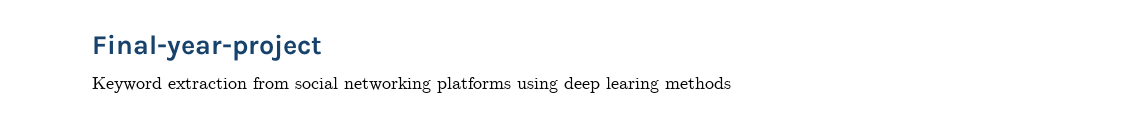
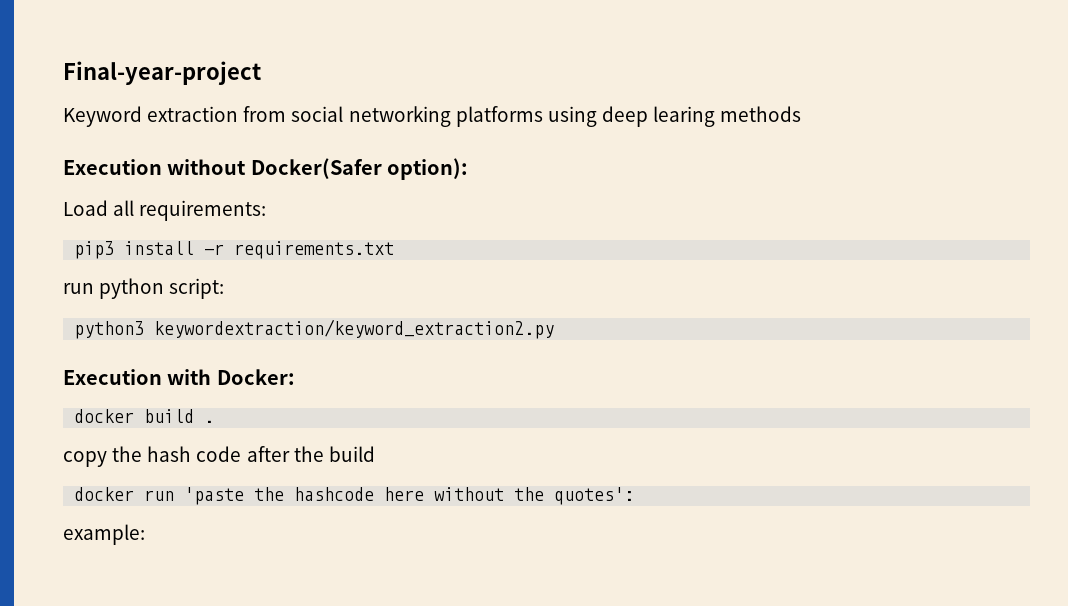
+ Execution without Docker(Safer option):
+ Load all requirements:
+ pip3 install -r requirements.txt
+ run python script:
+ python3 keywordextraction/keyword_extraction2.py
+ Execution with Docker:
+ docker build .
+ copy the hash code after the build
+ docker run 'paste the hashcode here without the quotes':
+ example:

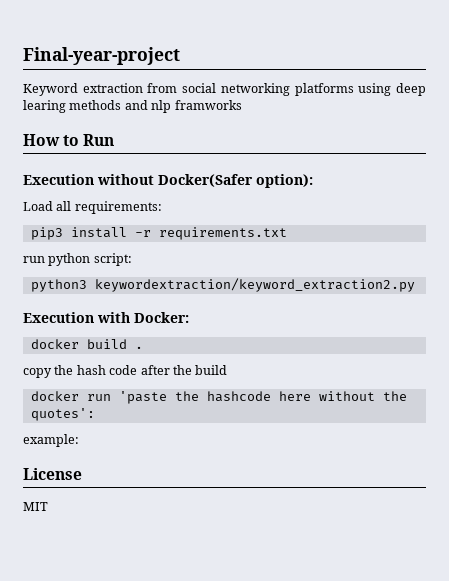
- Keyword extraction from social networking platforms using deep learing methods
+ Keyword extraction from social networking platforms using deep learing methods and nlp framworks
+ How to Run
+ License
+ MIT

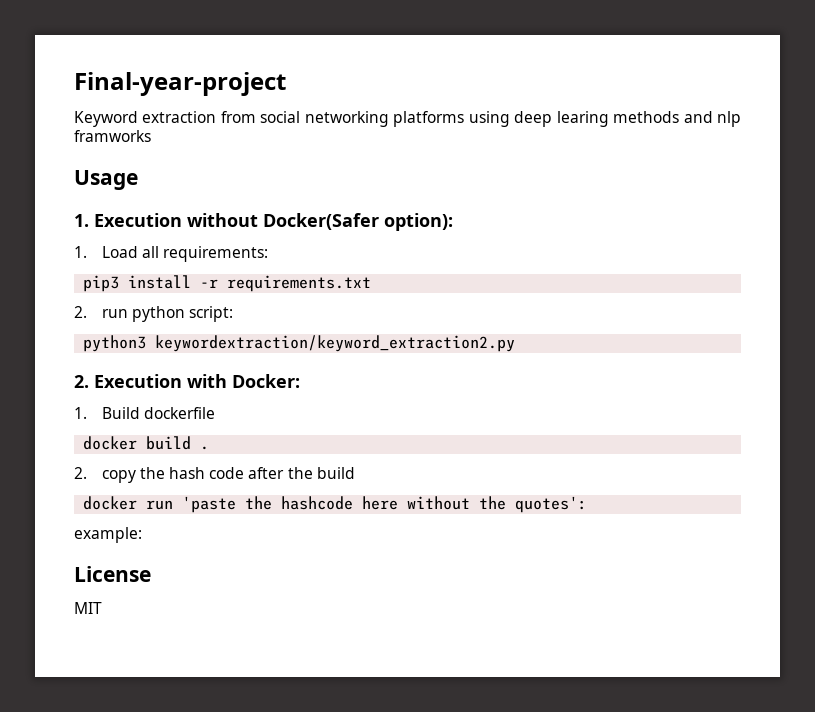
- How to Run
- Execution without Docker(Safer option):
+ Usage
+ 1. Execution without Docker(Safer option):
- Load all requirements:
+ 1. Load all requirements:
- run python script:
+ 2. run python script:
- Execution with Docker:
+ 2. Execution with Docker:
+ 1. Build dockerfile
- copy the hash code after the build
+ 2. copy the hash code after the build

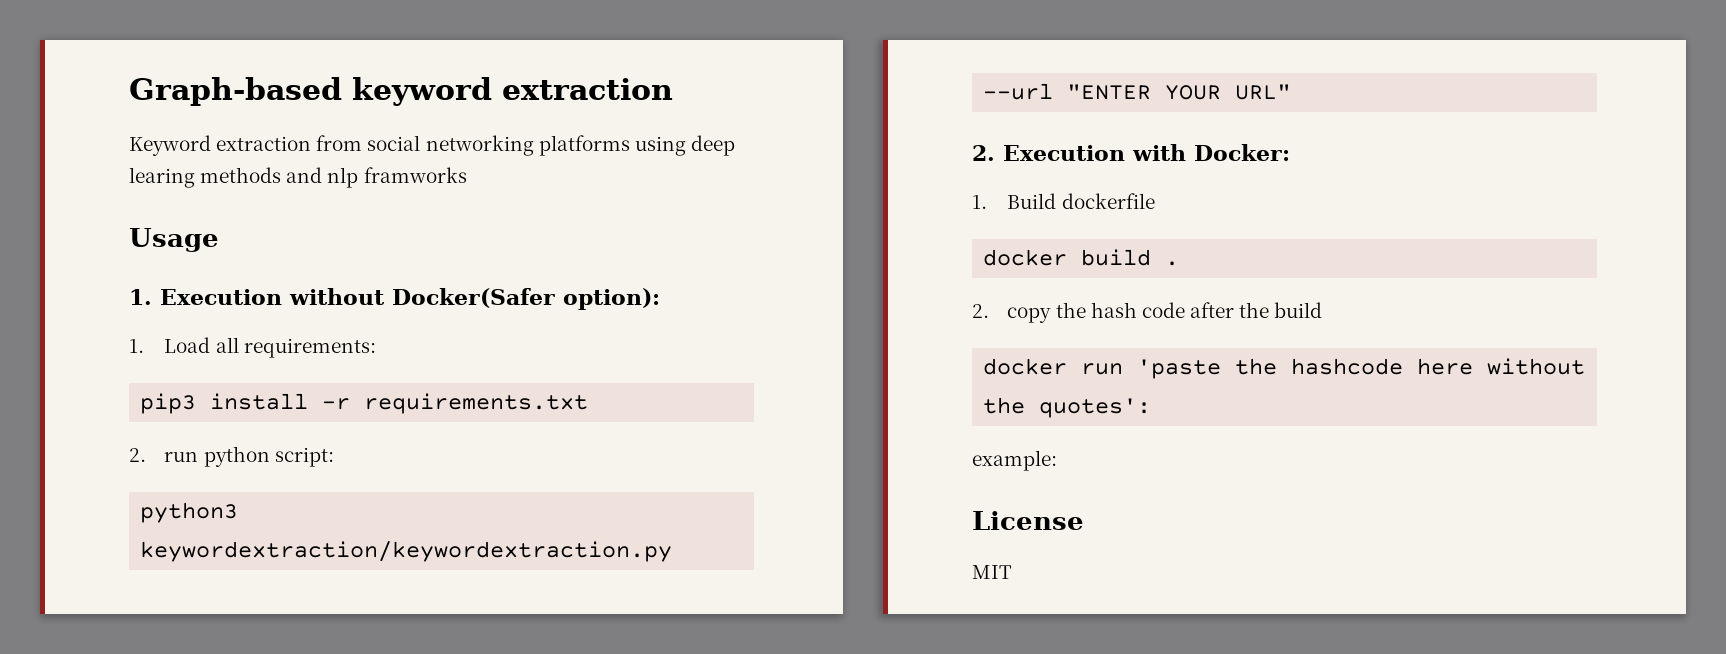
- Final-year-project
+ Graph-based keyword extraction
- python3 keywordextraction/keyword_extraction2.py
+ python3 keywordextraction/keywordextraction.py --url "ENTER YOUR URL"

